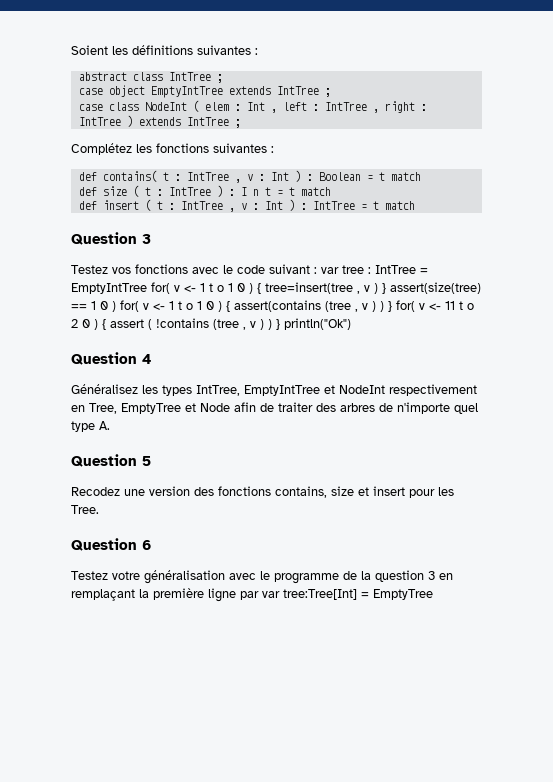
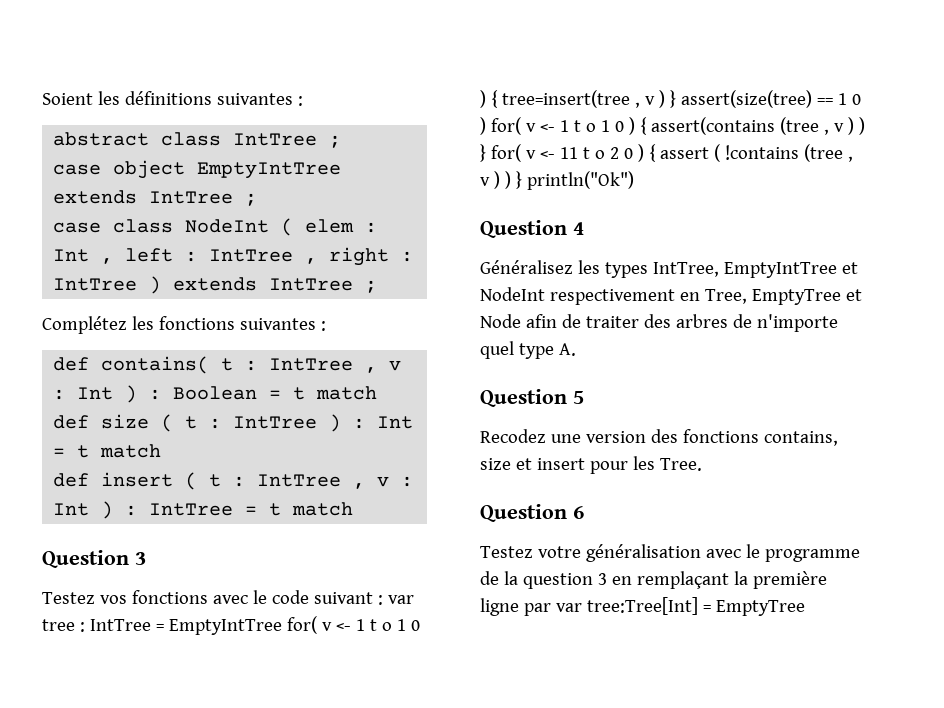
- def size ( t : IntTree ) : I n t = t match
+ def size ( t : IntTree ) : Int = t match

